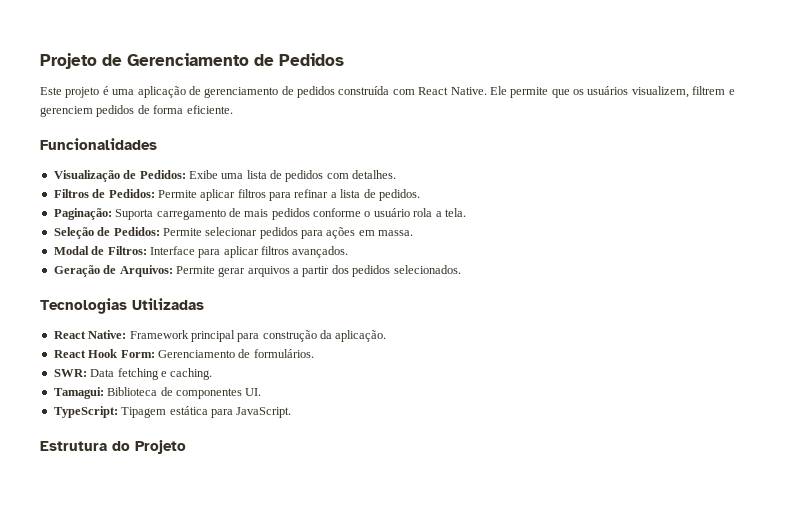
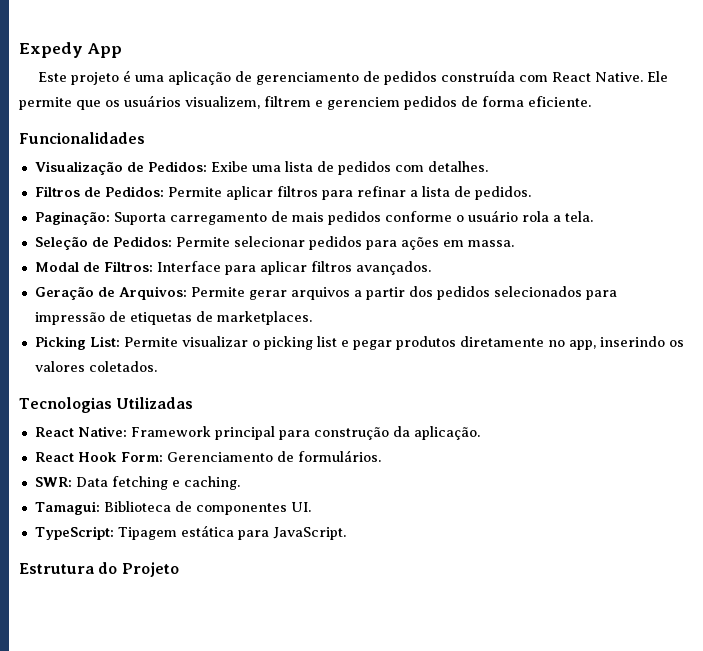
- Projeto de Gerenciamento de Pedidos
+ Expedy App
- Geração de Arquivos: Permite gerar arquivos a partir dos pedidos selecionados.
+ Geração de Arquivos: Permite gerar arquivos a partir dos pedidos selecionados para impressão de etiquetas de marketplaces.
+ Picking List: Permite visualizar o picking list e pegar produtos diretamente no app, inserindo os valores coletados.

